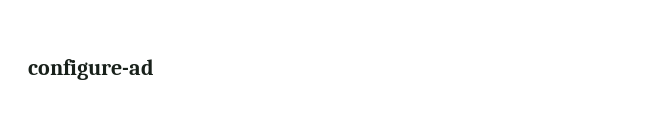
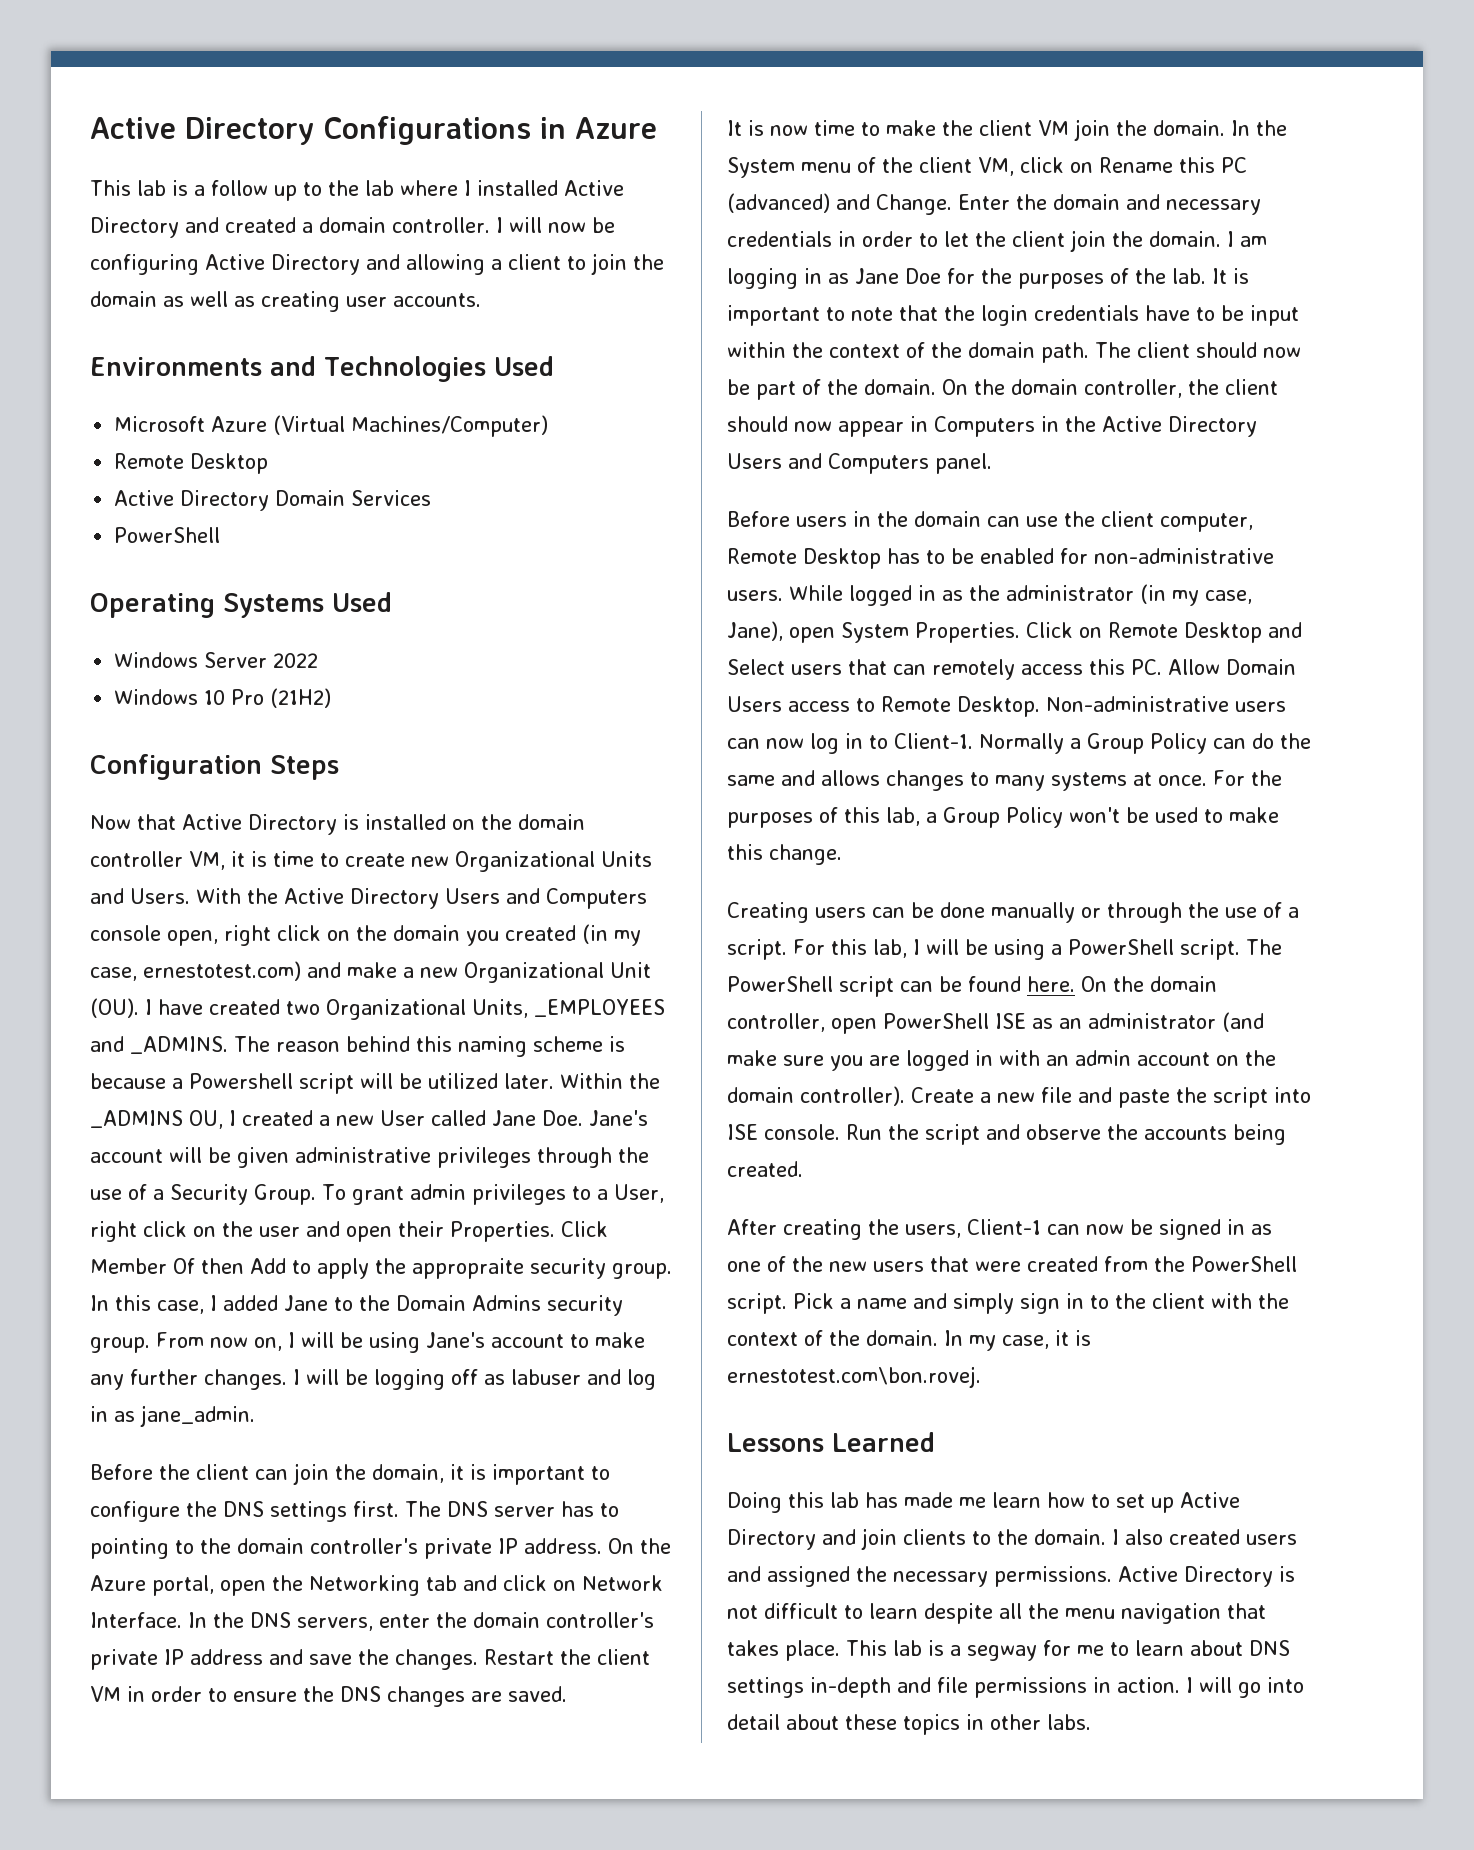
- configure-ad
+ Active Directory Configurations in Azure
+ This lab is a follow up to the lab where I installed Active Directory and created a domain controller. I will now be configuring Active Directory and allowing a client to join the domain as well as creating user accounts.
+ Environments and Technologies Used
+ Microsoft Azure (Virtual Machines/Computer)
+ Remote Desktop
+ Active Directory Domain Services
+ PowerShell
+ Operating Systems Used
+ Windows Server 2022
+ Windows 10 Pro (21H2)
+ Configuration Steps
+ Now that Active Directory is installed on the domain controller VM, it is time to create new Organizational Units and Users. With the Active Directory Users and Computers console open, right click on the domain you created (in my case, ernestotest.com) and make a new Organizational Unit (OU). I have created two Organizational Units, _EMPLOYEES and _ADMINS. The reason behind this naming scheme is because a Powershell script will be utilized later. Within the _ADMINS OU, I created a new User called Jane Doe. Jane's account will be given administrative privileges through the use of a Security Group. To grant admin privileges to a User, right click on the user and open their Properties. Click Member Of then Add to apply the appropraite security group. In this case, I added Jane to the Domain Admins security group. From now on, I will be using Jane's account to make any further changes. I will be logging off as labuser and log in as jane_admin.
+ Before the client can join the domain, it is important to configure the DNS settings first. The DNS server has to pointing to the domain controller's private IP address. On the Azure portal, open the Networking tab and click on Network Interface. In the DNS servers, enter the domain controller's private IP address and save the changes. Restart the client VM in order to ensure the DNS changes are saved.
+ It is now time to make the client VM join the domain. In the System menu of the client VM, click on Rename this PC (advanced) and Change. Enter the domain and necessary credentials in order to let the client join the domain. I am logging in as Jane Doe for the purposes of the lab. It is important to note that the login credentials have to be input within the context of the domain path. The client should now be part of the domain. On the domain controller, the client should now appear in Computers in the Active Directory Users and Computers panel.
+ Before users in the domain can use the client computer, Remote Desktop has to be enabled for non-administrative users. While logged in as the administrator (in my case, Jane), open System Properties. Click on Remote Desktop and Select users that can remotely access this PC. Allow Domain Users access to Remote Desktop. Non-administrative users can now log in to Client-1. Normally a Group Policy can do the same and allows changes to many systems at once. For the purposes of this lab, a Group Policy won't be used to make this change.
+ Creating users can be done manually or through the use of a script. For this lab, I will be using a PowerShell script. The PowerShell script can be found here. On the domain controller, open PowerShell ISE as an administrator (and make sure you are logged in with an admin account on the domain controller). Create a new file and paste the script into ISE console. Run the script and observe the accounts being created.
+ After creating the users, Client-1 can now be signed in as one of the new users that were created from the PowerShell script. Pick a name and simply sign in to the client with the context of the domain. In my case, it is ernestotest.com\bon.rovej.
+ Lessons Learned
+ Doing this lab has made me learn how to set up Active Directory and join clients to the domain. I also created users and assigned the necessary permissions. Active Directory is not difficult to learn despite all the menu navigation that takes place. This lab is a segway for me to learn about DNS settings in-depth and file permissions in action. I will go into detail about these topics in other labs.

